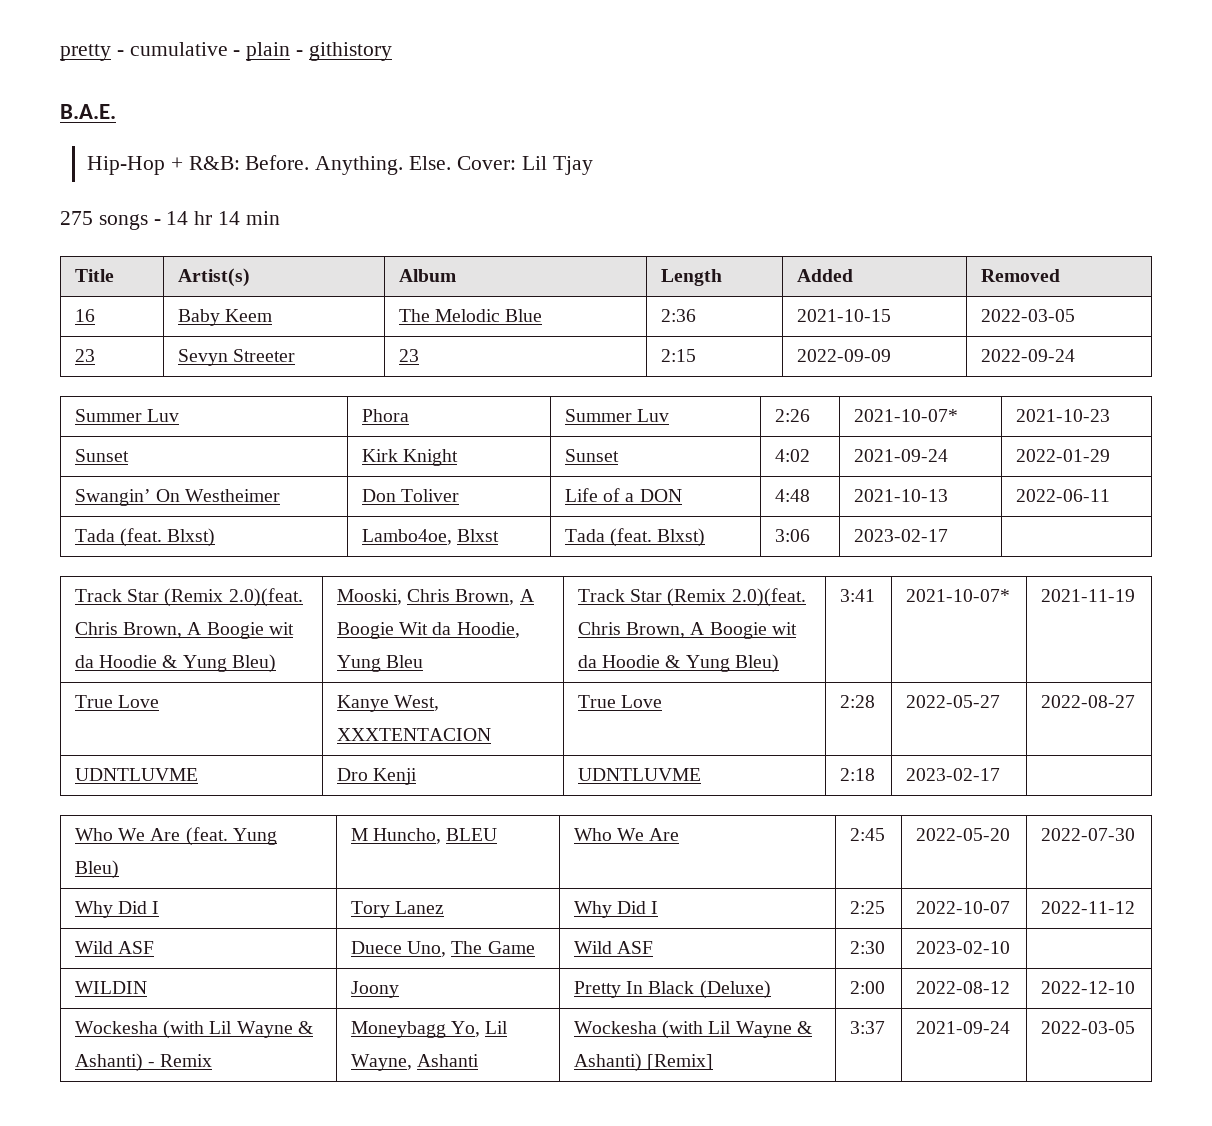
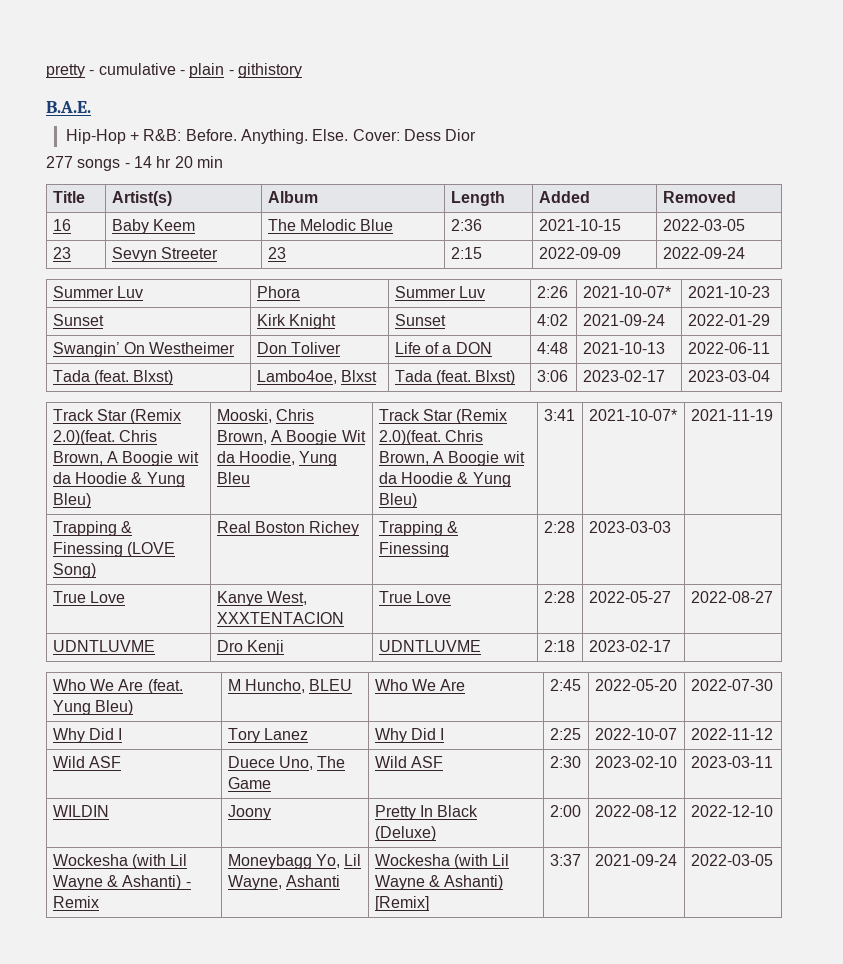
- Cover: Lil Tjay
- 275 songs - 14 hr 14 min
+ Cover: Dess Dior
+ 277 songs - 14 hr 20 min
- Tada (feat. Blxst) | Lambo4oe, Blxst | Tada (feat. Blxst) | 3:06 | 2023-02-17 |
+ Tada (feat. Blxst) | Lambo4oe, Blxst | Tada (feat. Blxst) | 3:06 | 2023-02-17 | 2023-03-04
+ Trapping & Finessing (LOVE Song) | Real Boston Richey | Trapping & Finessing | 2:28 | 2023-03-03 |
- Wild ASF | Duece Uno, The Game | Wild ASF | 2:30 | 2023-02-10 |
+ Wild ASF | Duece Uno, The Game | Wild ASF | 2:30 | 2023-02-10 | 2023-03-11

